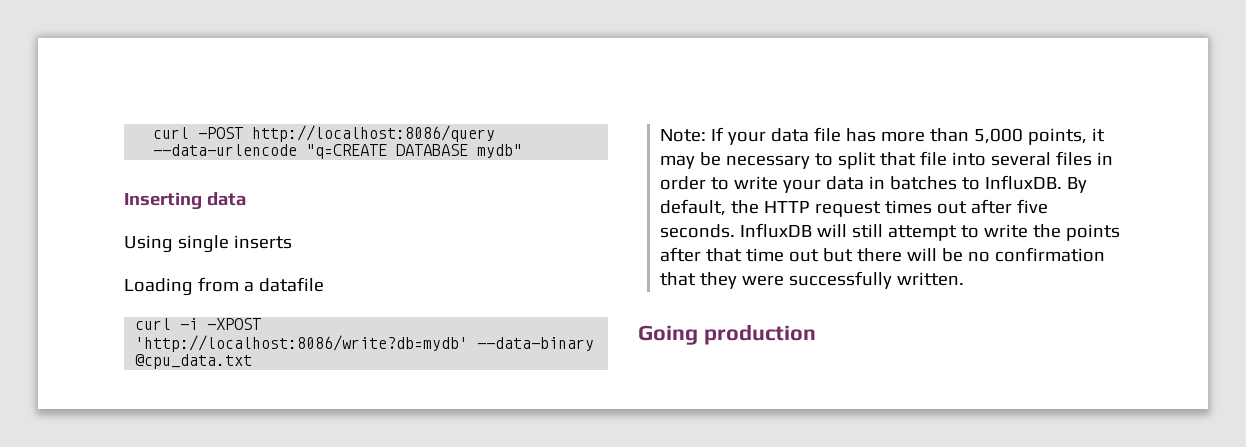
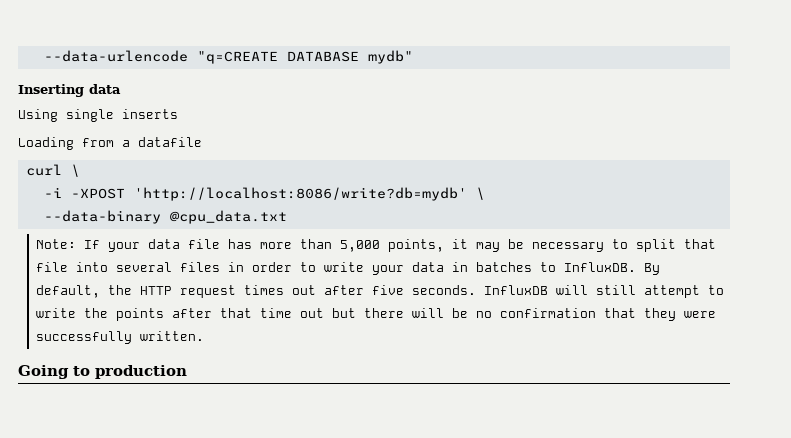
- curl -POST http://localhost:8086/query --data-urlencode "q=CREATE DATABASE mydb"
+ --data-urlencode "q=CREATE DATABASE mydb"
- curl -i -XPOST 'http://localhost:8086/write?db=mydb' --data-binary @cpu_data.txt
+ curl \
+ -i -XPOST 'http://localhost:8086/write?db=mydb' \
+ --data-binary @cpu_data.txt
- Going production
+ Going to production

